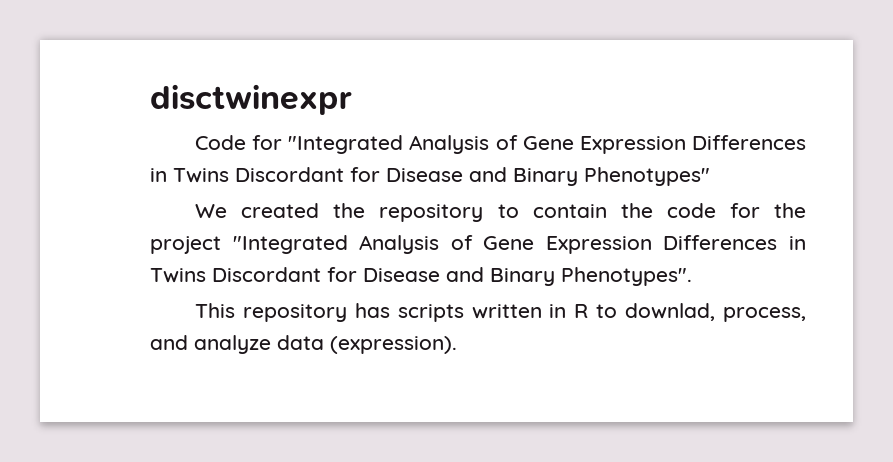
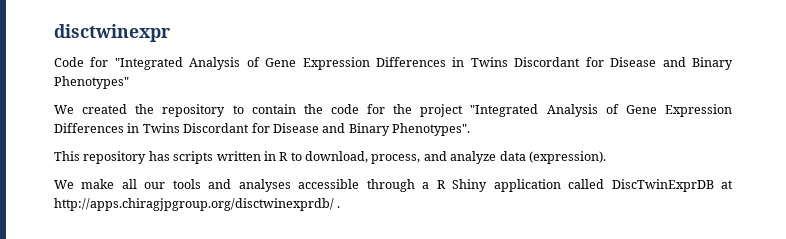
- This repository has scripts written in R to downlad, process, and analyze data (expression).
+ This repository has scripts written in R to download, process, and analyze data (expression).
+ We make all our tools and analyses accessible through a R Shiny application called DiscTwinExprDB at http://apps.chiragjpgroup.org/disctwinexprdb/ .

